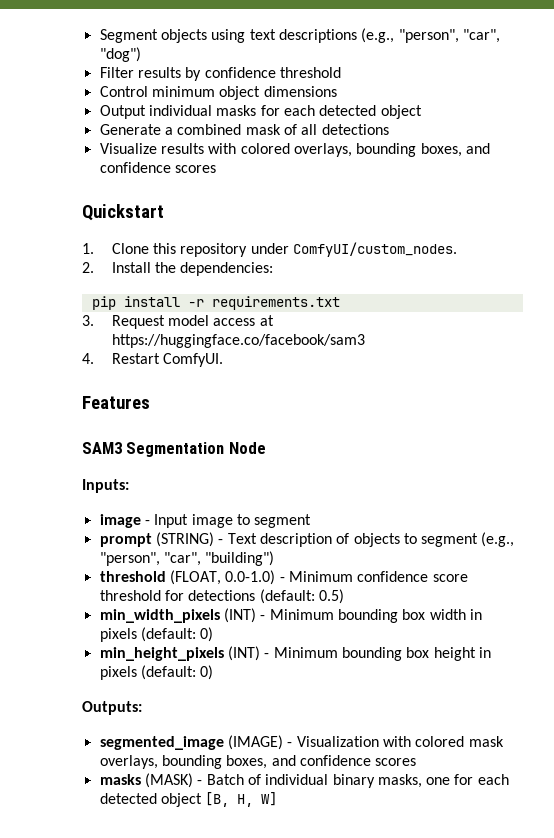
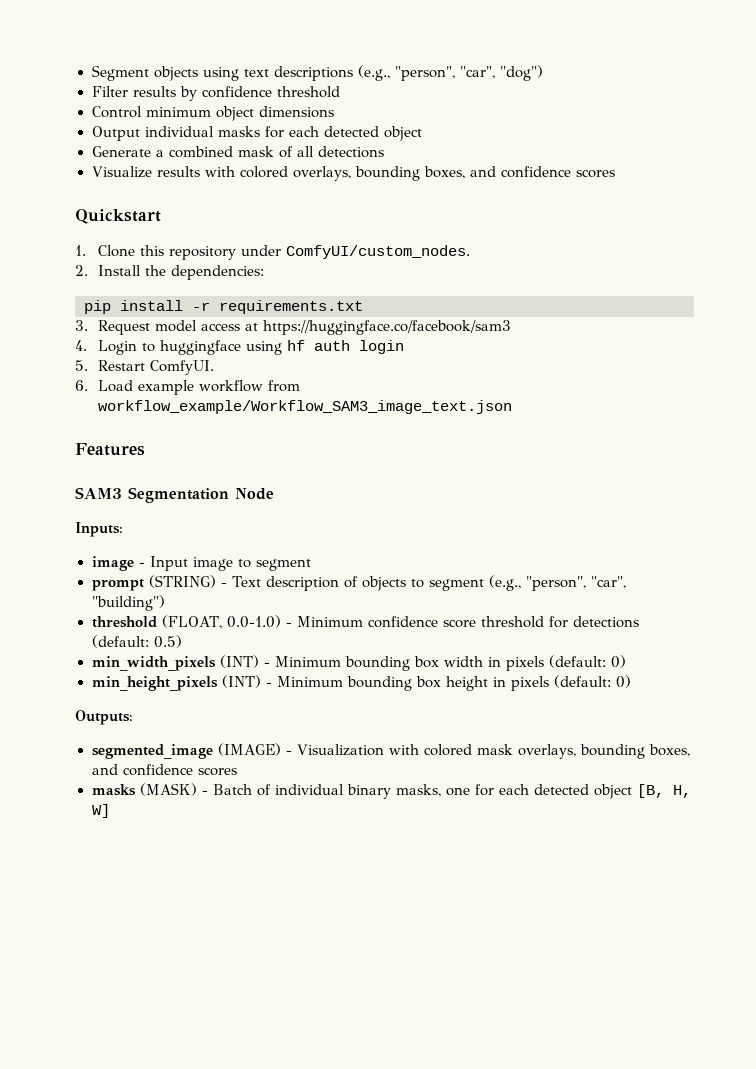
- 4. Restart ComfyUI.
+ 4. Login to huggingface using hf auth login
+ 5. Restart ComfyUI.
+ 6. Load example workflow from workflow_example/Workflow_SAM3_image_text.json

